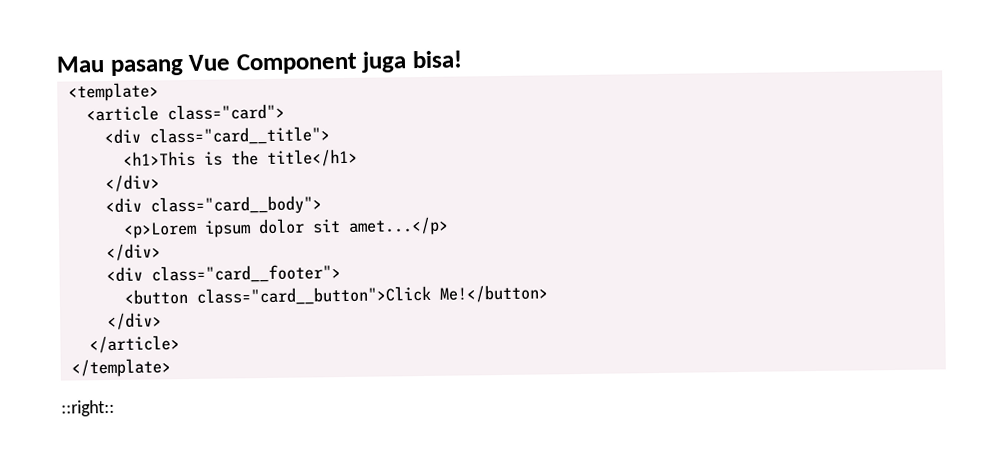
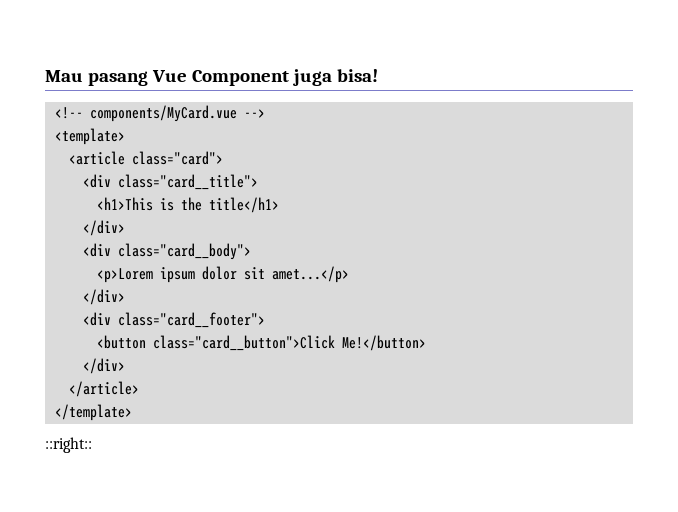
+ <!-- components/MyCard.vue -->

